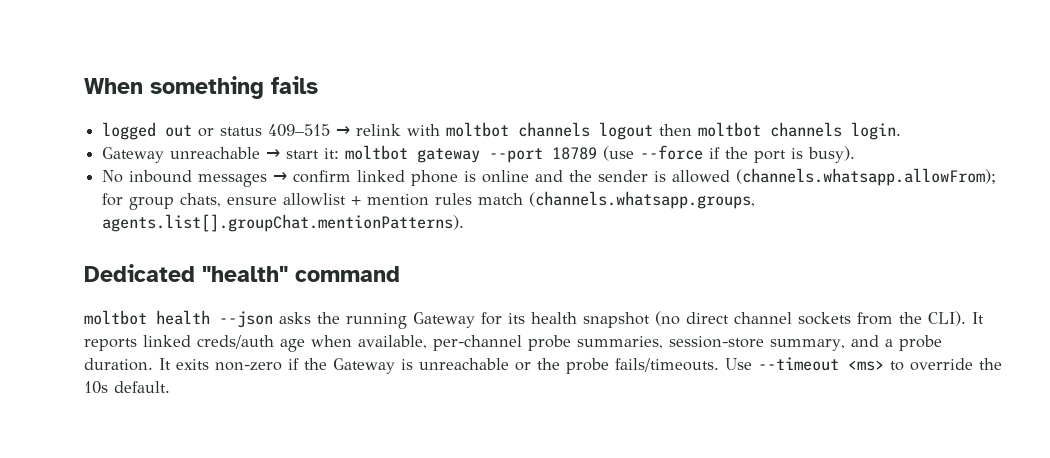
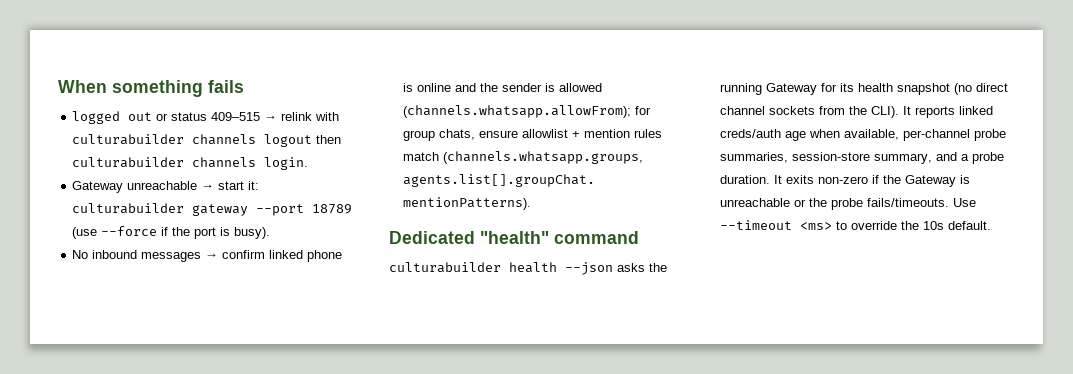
- logged out or status 409–515 → relink with moltbot channels logout then moltbot channels login.
+ logged out or status 409–515 → relink with culturabuilder channels logout then culturabuilder channels login.
- Gateway unreachable → start it: moltbot gateway --port 18789 (use --force if the port is busy).
+ Gateway unreachable → start it: culturabuilder gateway --port 18789 (use --force if the port is busy).
- moltbot health --json asks the running Gateway for its health snapshot (no direct channel sockets from the CLI).
+ culturabuilder health --json asks the running Gateway for its health snapshot (no direct channel sockets from the CLI).

